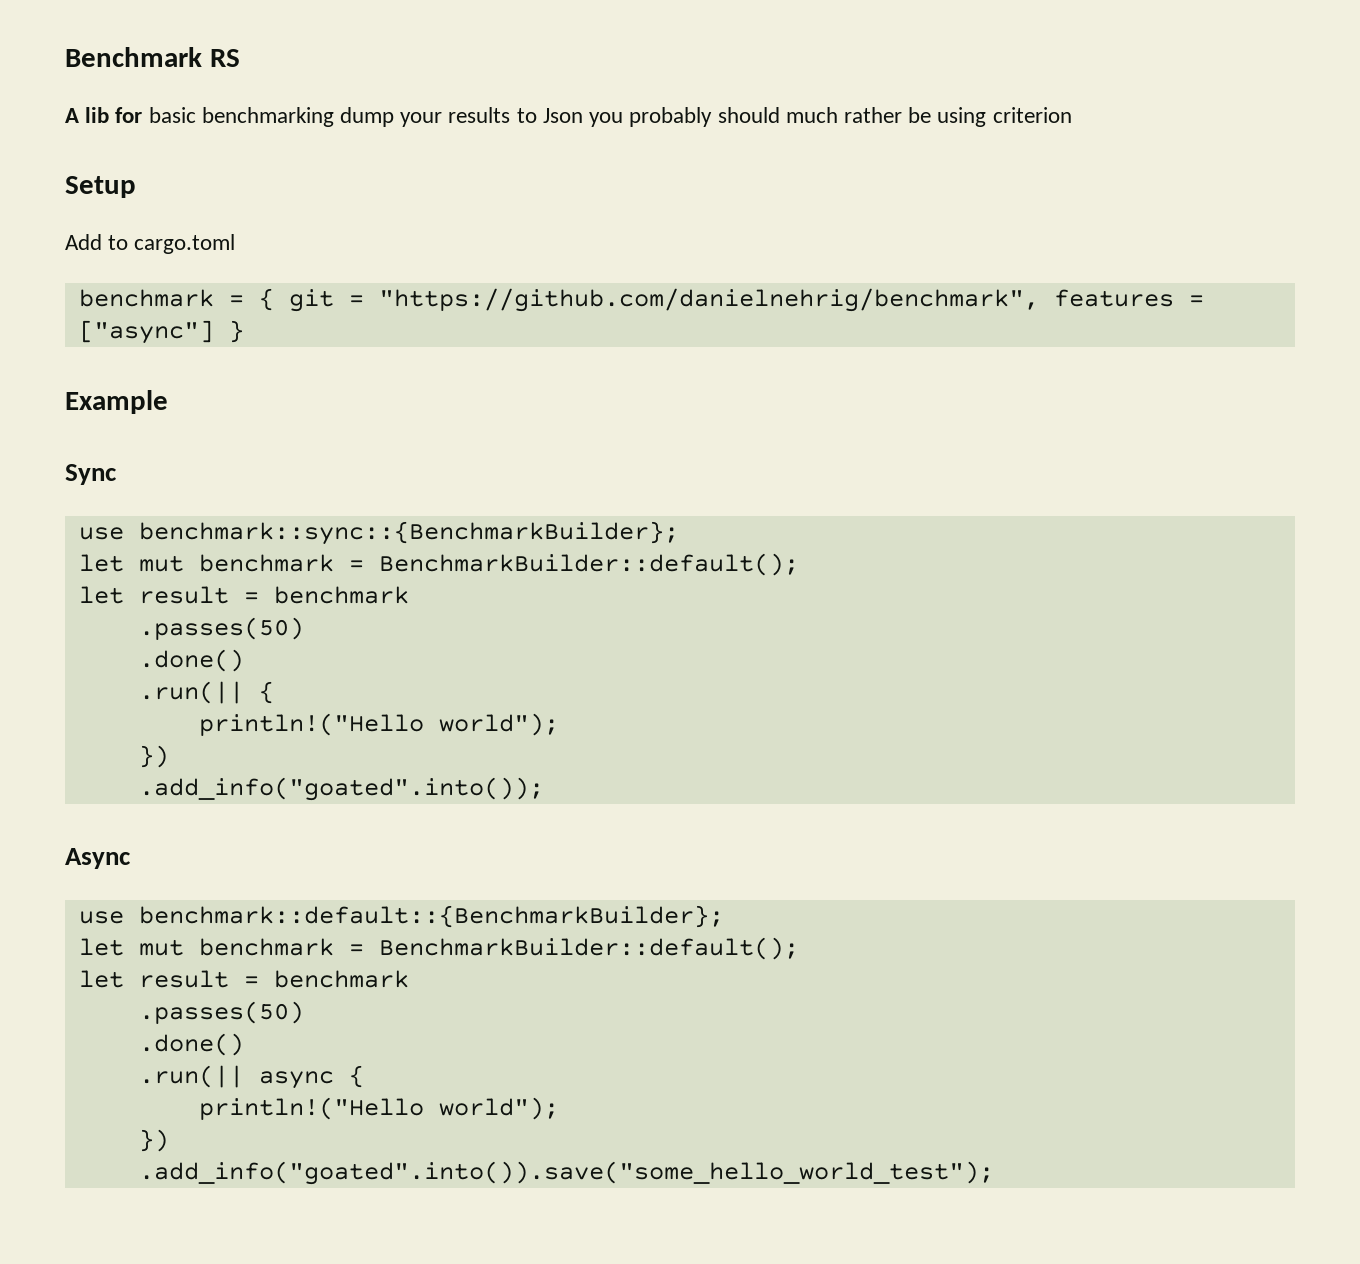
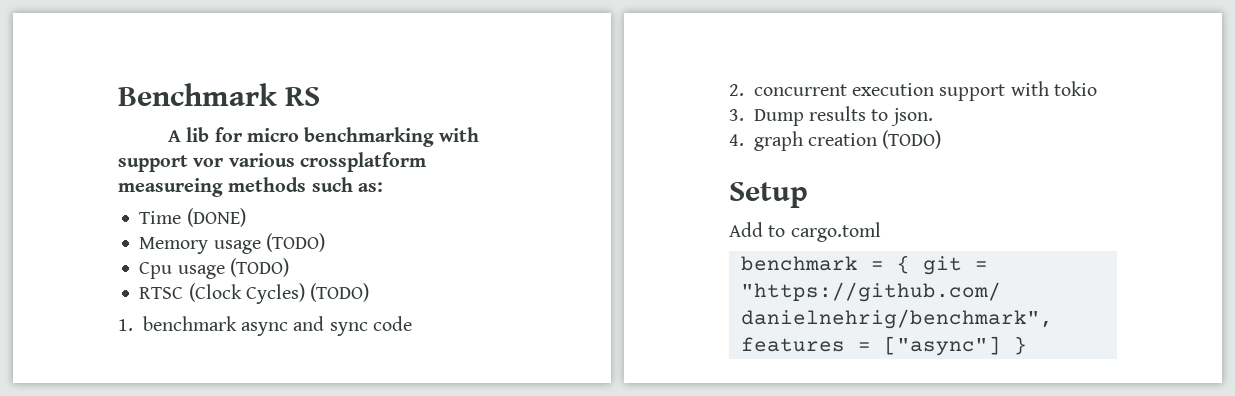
- A lib for basic benchmarking dump your results to Json you probably should much rather be using criterion
+ A lib for micro benchmarking with support vor various crossplatform measureing methods such as:
+ Time (DONE)
+ Memory usage (TODO)
+ Cpu usage (TODO)
+ RTSC (Clock Cycles) (TODO)
+ 1. benchmark async and sync code
+ 2. concurrent execution support with tokio
+ 3. Dump results to json.
+ 4. graph creation (TODO)
- Example
- Sync
- use benchmark::sync::{BenchmarkBuilder};
- let mut benchmark = BenchmarkBuilder::default();
- let result = benchmark
- .passes(50)
- .done()
- .run(|| {
- println!("Hello world");
- })
- .add_info("goated".into());
- Async
- use benchmark::default::{BenchmarkBuilder};
- let mut benchmark = BenchmarkBuilder::default();
- let result = benchmark
- .passes(50)
- .done()
- .run(|| async {
- println!("Hello world");
- })
- .add_info("goated".into()).save("some_hello_world_test");

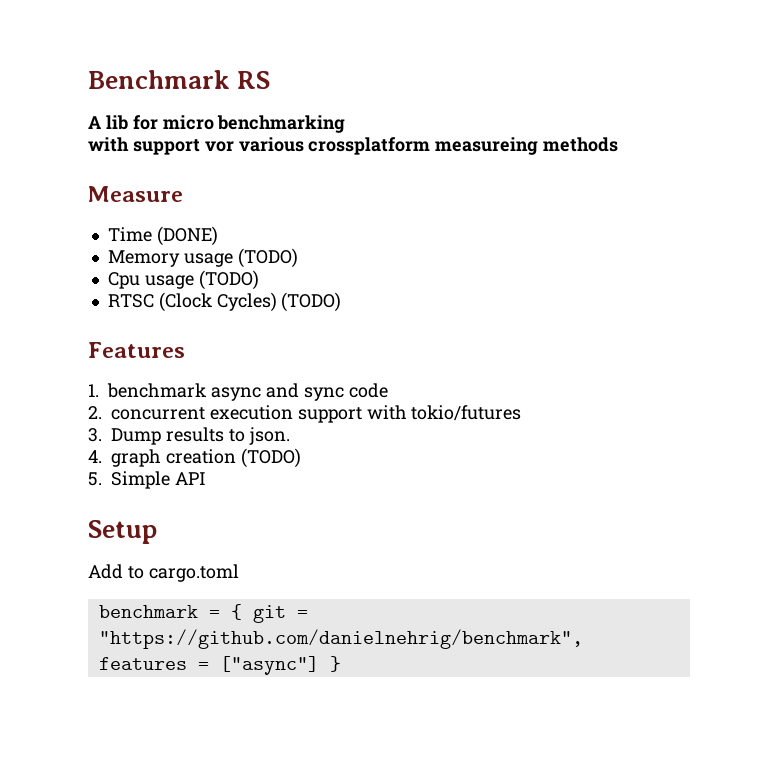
- A lib for micro benchmarking with support vor various crossplatform measureing methods such as:
+ A lib for micro benchmarking
+ with support vor various crossplatform measureing methods
+ Measure
+ Features
- 2. concurrent execution support with tokio
+ 2. concurrent execution support with tokio/futures
+ 5. Simple API

